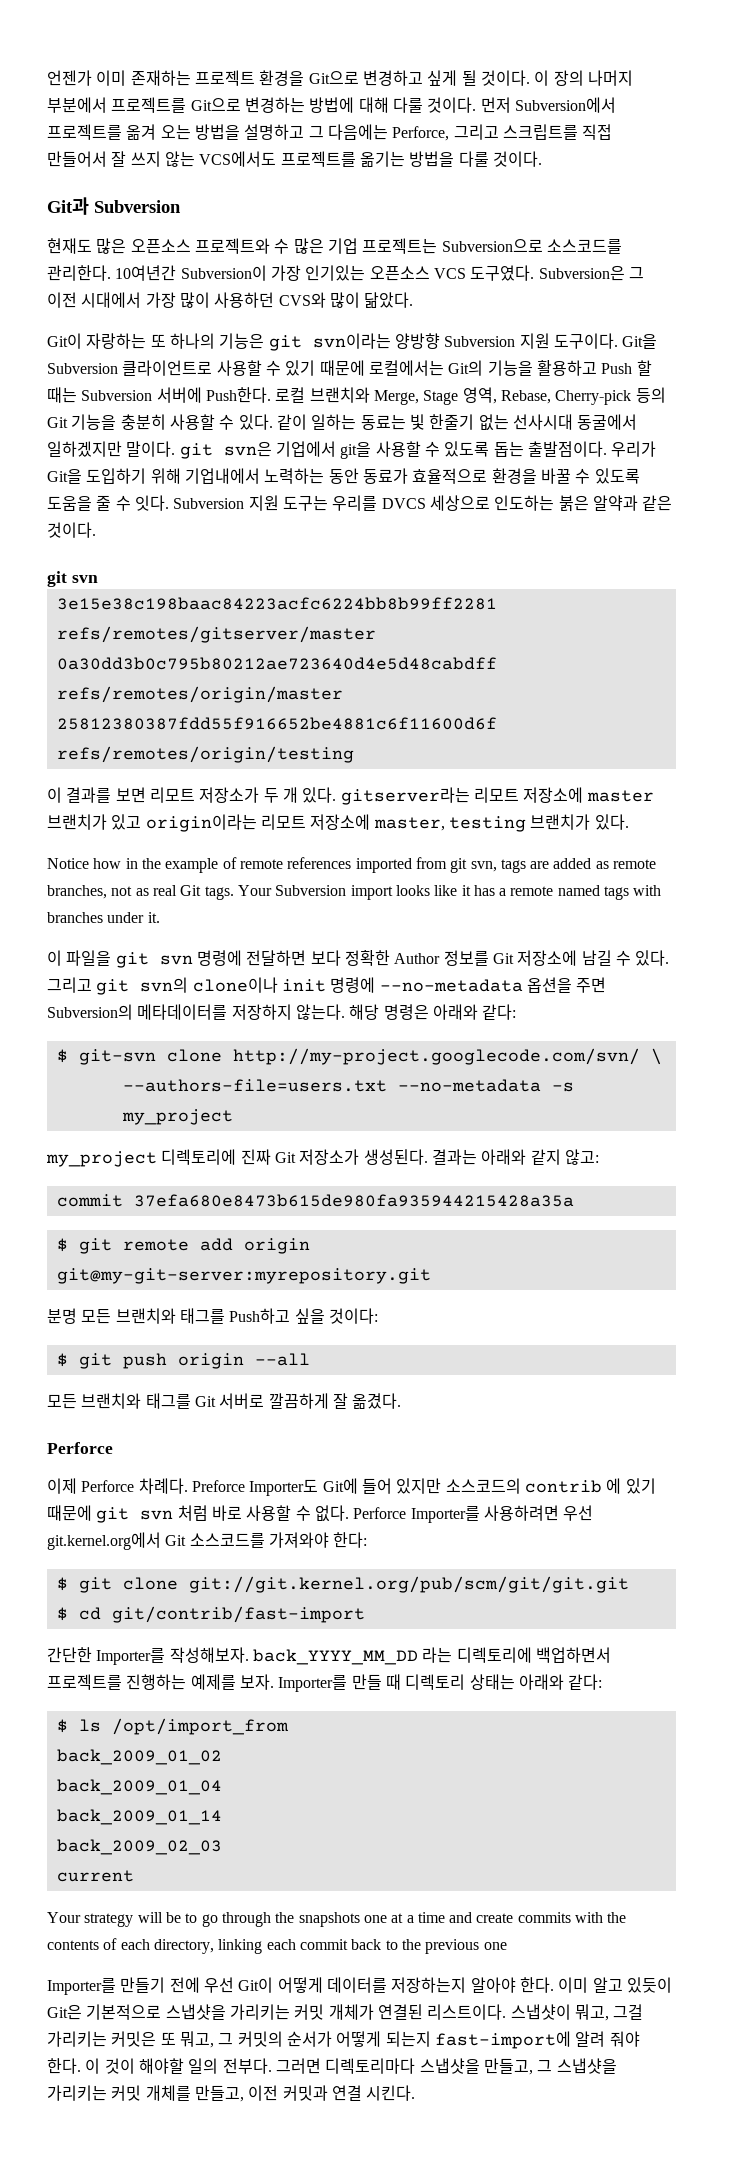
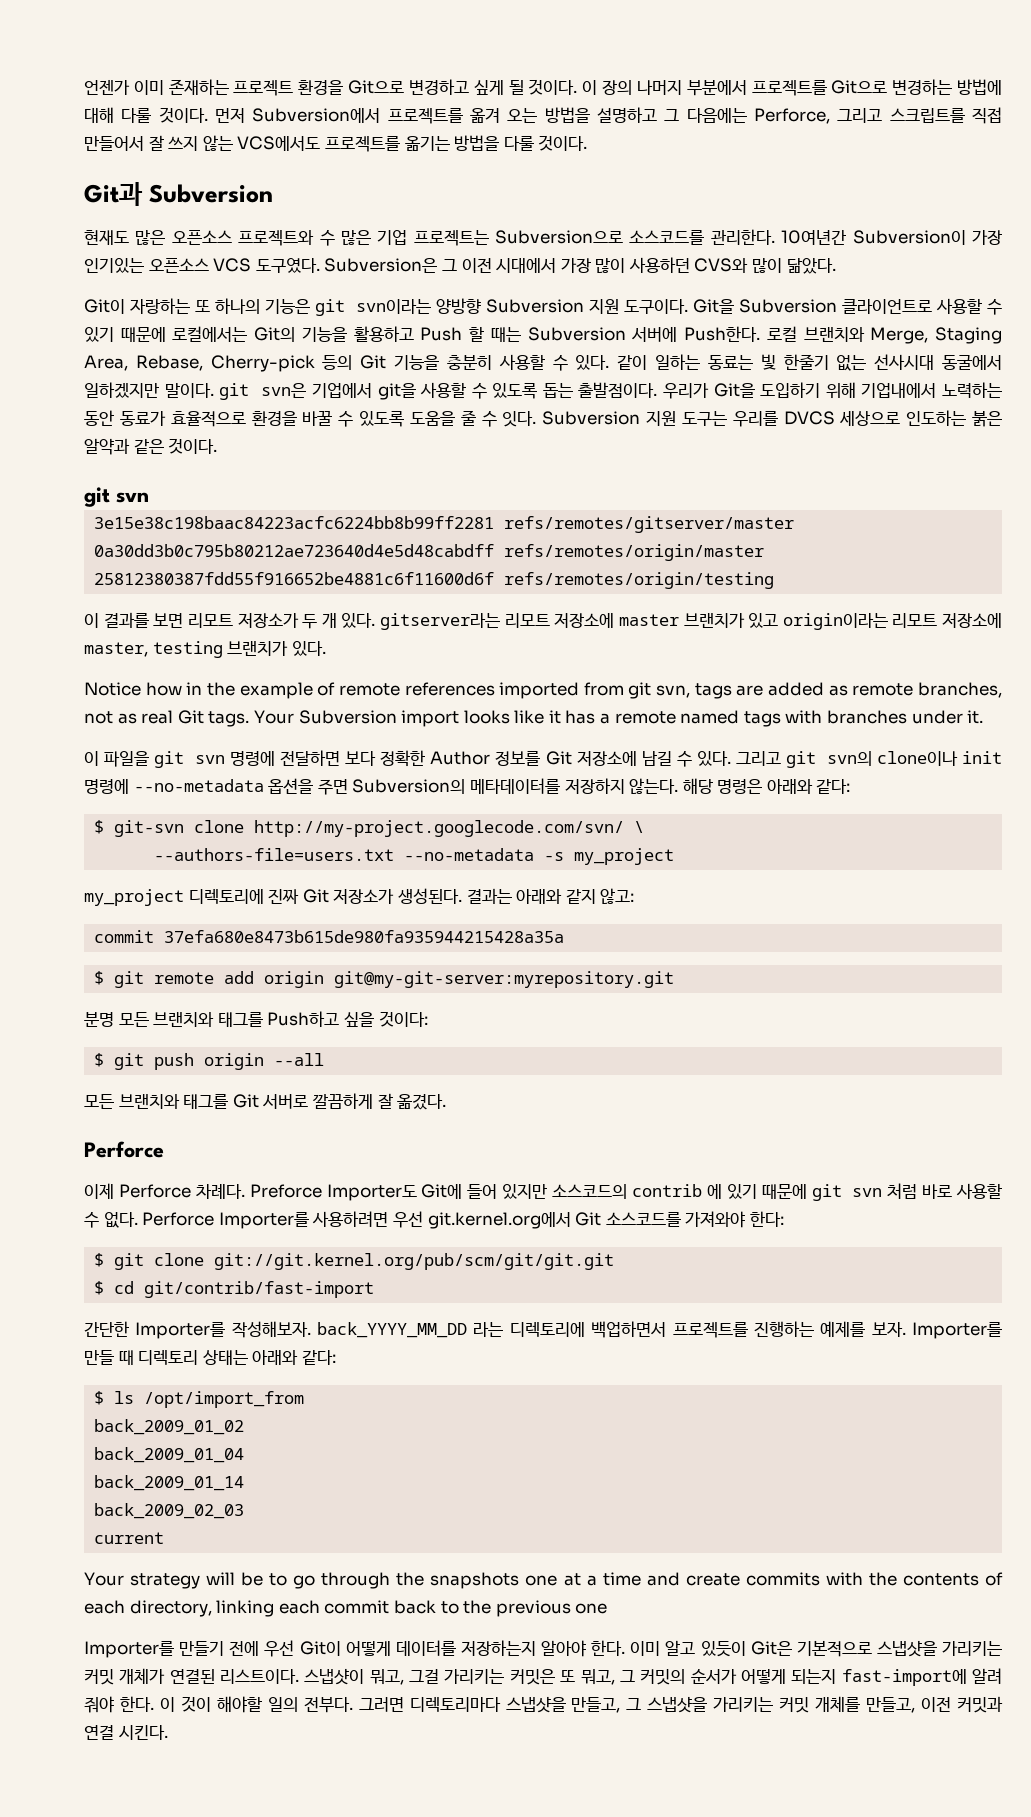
- 로컬 브랜치와 Merge, Stage 영역, Rebase, Cherry-pick 등의 Git 기능을 충분히 사용할 수 있다.
+ 로컬 브랜치와 Merge, Staging Area, Rebase, Cherry-pick 등의 Git 기능을 충분히 사용할 수 있다.

